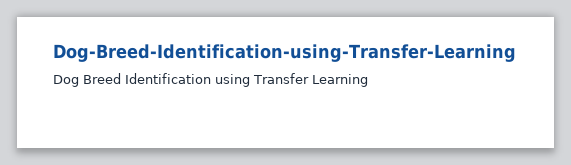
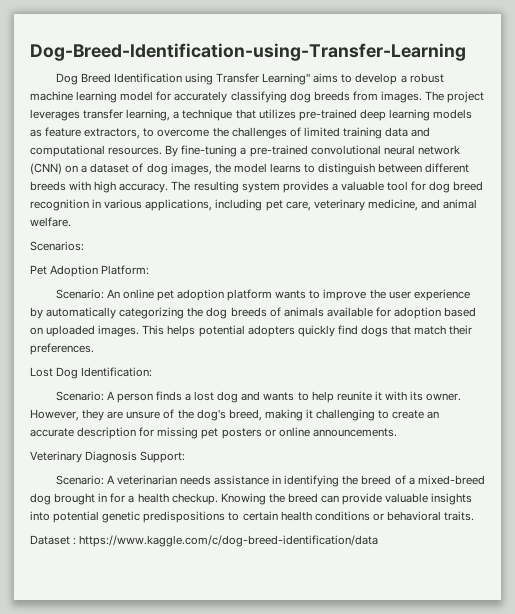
- Dog Breed Identification using Transfer Learning
+ Dog Breed Identification using Transfer Learning" aims to develop a robust machine learning model for accurately classifying dog breeds from images. The project leverages transfer learning, a technique that utilizes pre-trained deep learning models as feature extractors, to overcome the challenges of limited training data and computational resources. By fine-tuning a pre-trained convolutional neural network (CNN) on a dataset of dog images, the model learns to distinguish between different breeds with high accuracy. The resulting system provides a valuable tool for dog breed recognition in various applications, including pet care, veterinary medicine, and animal welfare.
+ Scenarios:
+ Pet Adoption Platform:
+ Scenario: An online pet adoption platform wants to improve the user experience by automatically categorizing the dog breeds of animals available for adoption based on uploaded images. This helps potential adopters quickly find dogs that match their preferences.
+ Lost Dog Identification:
+ Scenario: A person finds a lost dog and wants to help reunite it with its owner. However, they are unsure of the dog's breed, making it challenging to create an accurate description for missing pet posters or online announcements.
+ Veterinary Diagnosis Support:
+ Scenario: A veterinarian needs assistance in identifying the breed of a mixed-breed dog brought in for a health checkup. Knowing the breed can provide valuable insights into potential genetic predispositions to certain health conditions or behavioral traits.
+ Dataset : https://www.kaggle.com/c/dog-breed-identification/data

